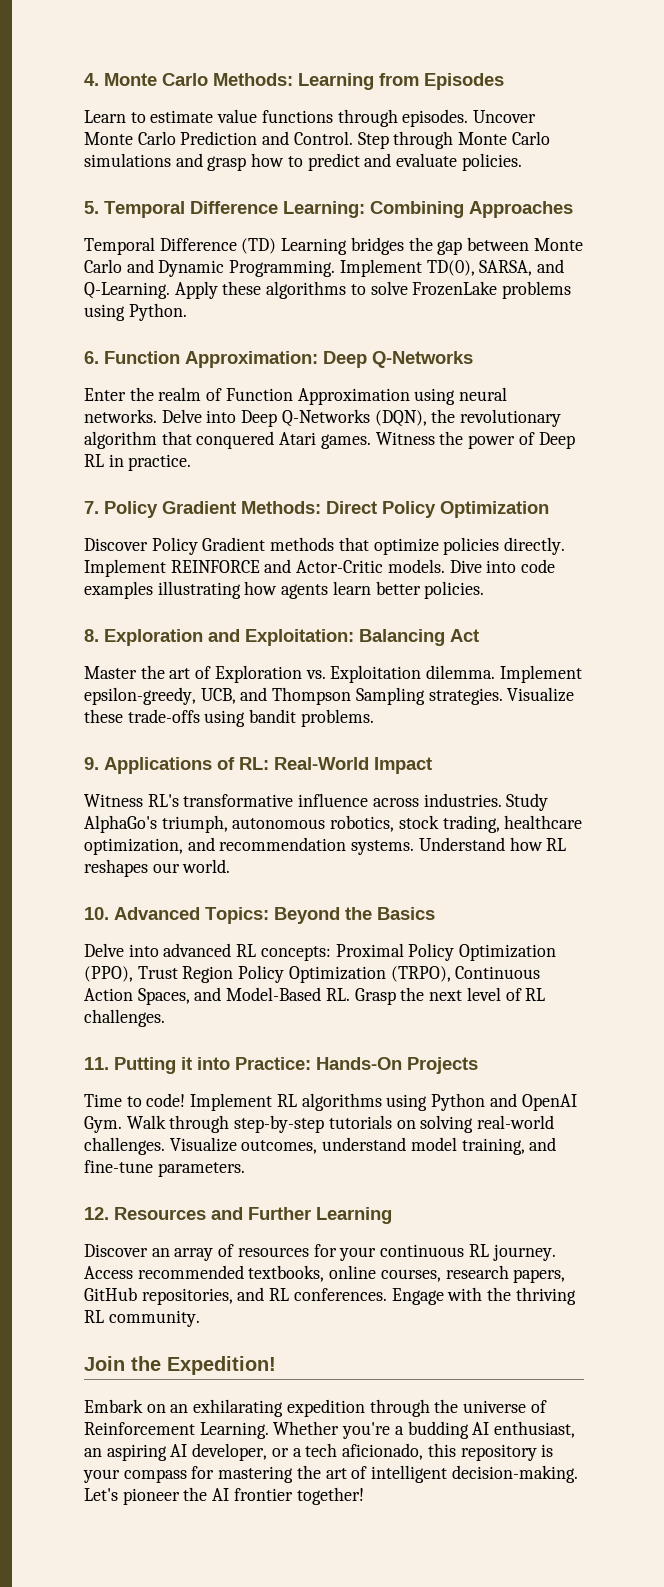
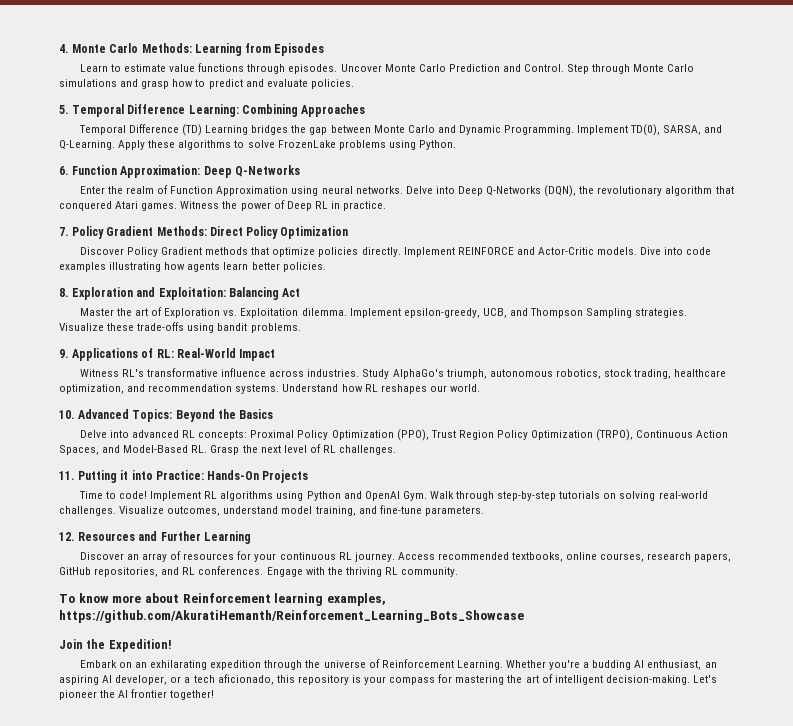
+ To know more about Reinforcement learning examples, https://github.com/AkuratiHemanth/Reinforcement_Learning_Bots_Showcase

